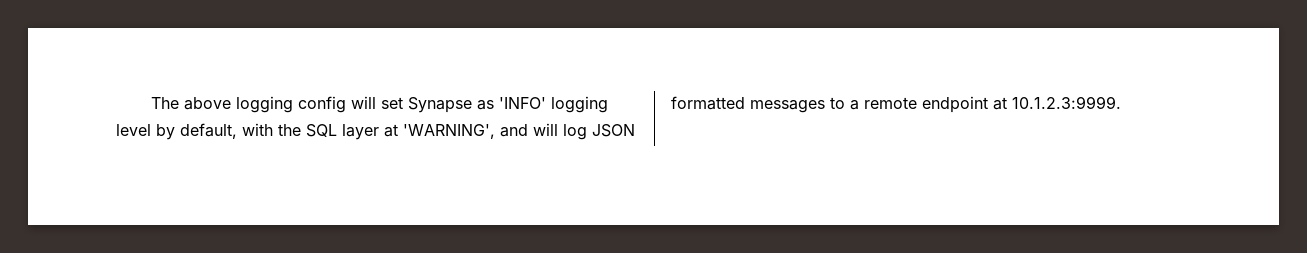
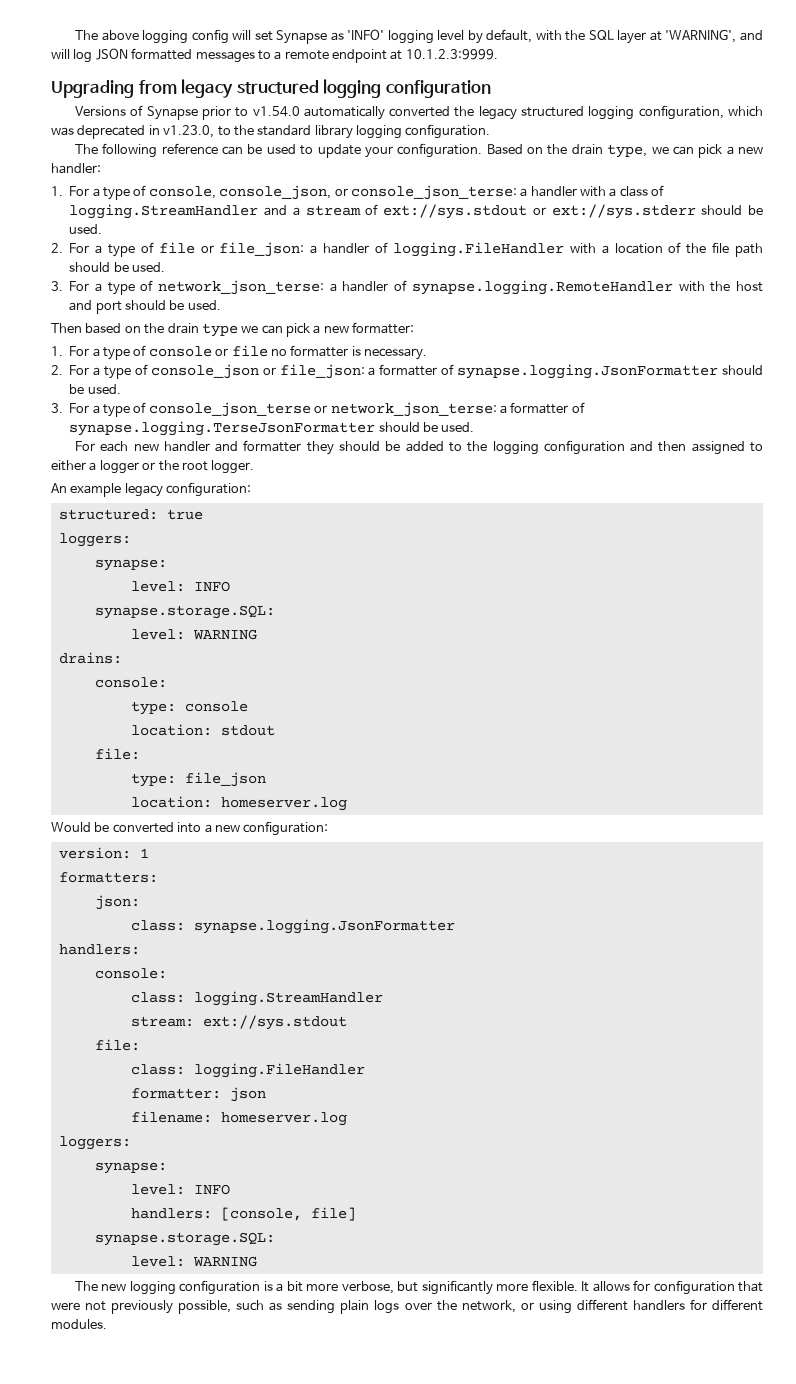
+ Upgrading from legacy structured logging configuration
+ Versions of Synapse prior to v1.54.0 automatically converted the legacy structured logging configuration, which was deprecated in v1.23.0, to the standard library logging configuration.
+ The following reference can be used to update your configuration. Based on the drain type, we can pick a new handler:
+ 1. For a type of console, console_json, or console_json_terse: a handler with a class of logging.StreamHandler and a stream of ext://sys.stdout or ext://sys.stderr should be used.
+ 2. For a type of file or file_json: a handler of logging.FileHandler with a location of the file path should be used.
+ 3. For a type of network_json_terse: a handler of synapse.logging.RemoteHandler with the host and port should be used.
+ Then based on the drain type we can pick a new formatter:
+ 1. For a type of console or file no formatter is necessary.
+ 2. For a type of console_json or file_json: a formatter of synapse.logging.JsonFormatter should be used.
+ 3. For a type of console_json_terse or network_json_terse: a formatter of synapse.logging.TerseJsonFormatter should be used.
+ For each new handler and formatter they should be added to the logging configuration and then assigned to either a logger or the root logger.
+ An example legacy configuration:
+ structured: true
+ loggers:
+ synapse:
+ level: INFO
+ synapse.storage.SQL:
+ level: WARNING
+ drains:
+ console:
+ type: console
+ location: stdout
+ file:
+ type: file_json
+ location: homeserver.log
+ Would be converted into a new configuration:
+ version: 1
+ formatters:
+ json:
+ class: synapse.logging.JsonFormatter
+ handlers:
+ console:
+ class: logging.StreamHandler
+ stream: ext://sys.stdout
+ file:
+ class: logging.FileHandler
+ formatter: json
+ filename: homeserver.log
+ loggers:
+ synapse:
+ level: INFO
+ handlers: [console, file]
+ synapse.storage.SQL:
+ level: WARNING
+ The new logging configuration is a bit more verbose, but significantly more flexible. It allows for configuration that were not previously possible, such as sending plain logs over the network, or using different handlers for different modules.

